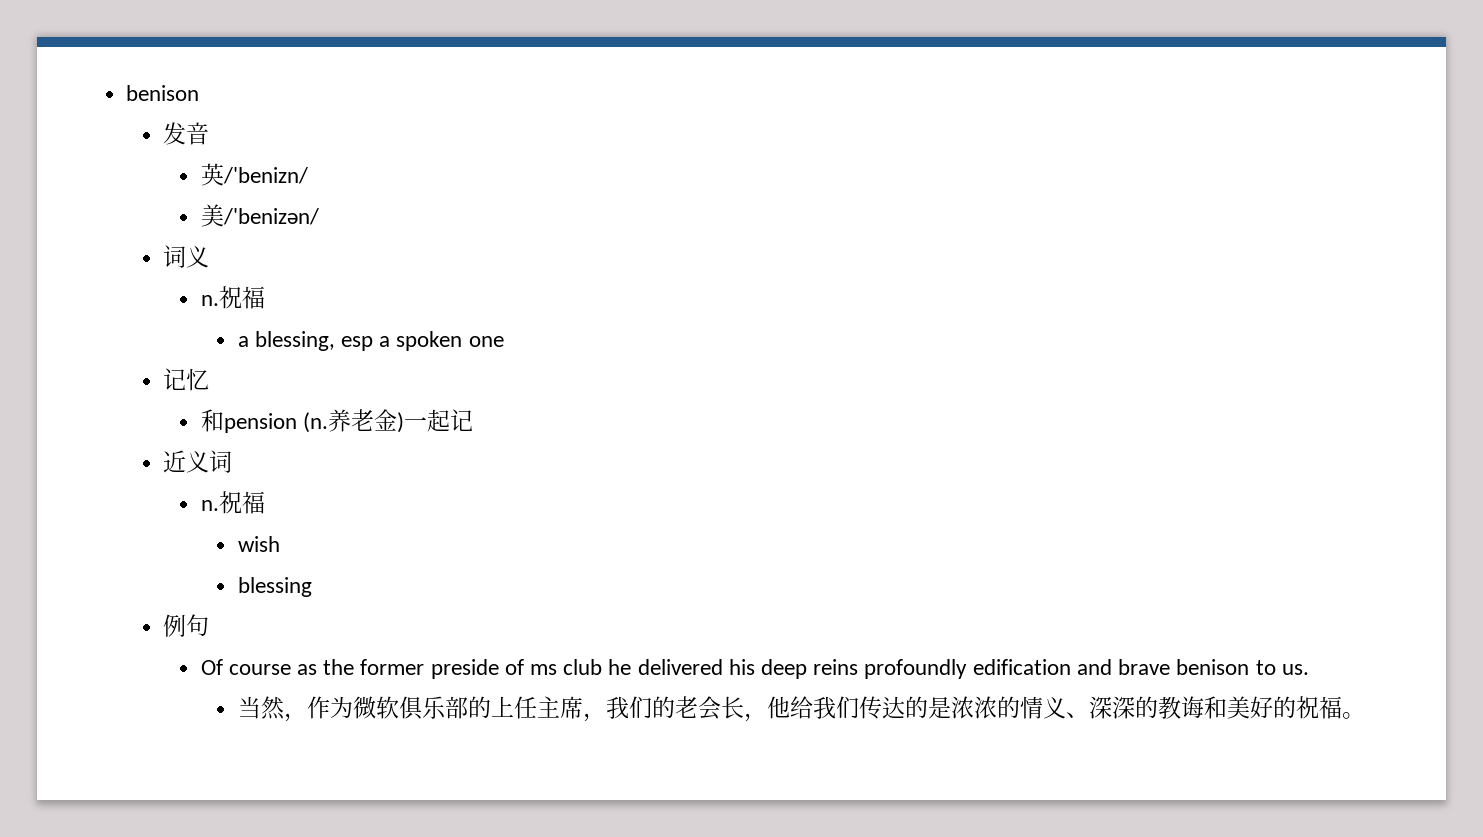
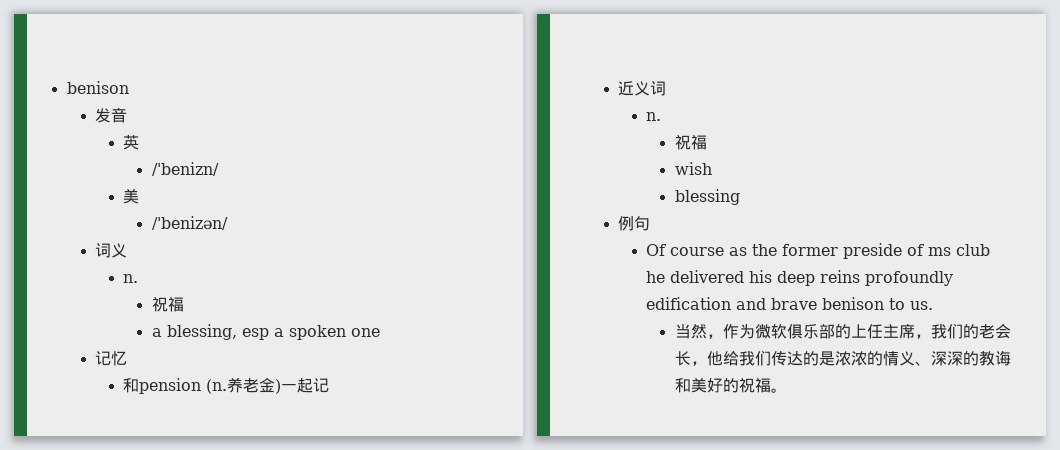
- 英/'benizn/
- 美/'benizən/
+ 英
+ /'benizn/
+ 美
+ /'benizən/
  词义
- n.祝福
+ n.
+ 祝福
  近义词
- n.祝福
+ n.
+ 祝福

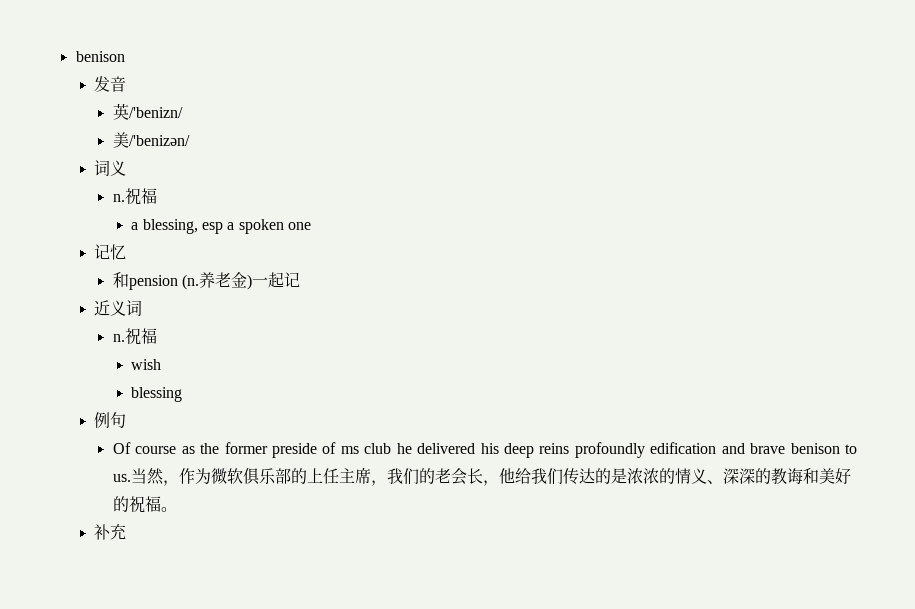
- 英
- /'benizn/
- 美
- /'benizən/
+ 英/'benizn/
+ 美/'benizən/
  词义
- n.
- 祝福
+ n.祝福
  近义词
- n.
- 祝福
+ n.祝福
- Of course as the former preside of ms club he delivered his deep reins profoundly edification and brave benison to us.
- 当然，作为微软俱乐部的上任主席，我们的老会长，他给我们传达的是浓浓的情义、深深的教诲和美好的祝福。
+ Of course as the former preside of ms club he delivered his deep reins profoundly edification and brave benison to us.当然，作为微软俱乐部的上任主席，我们的老会长，他给我们传达的是浓浓的情义、深深的教诲和美好的祝福。
+ 补充

